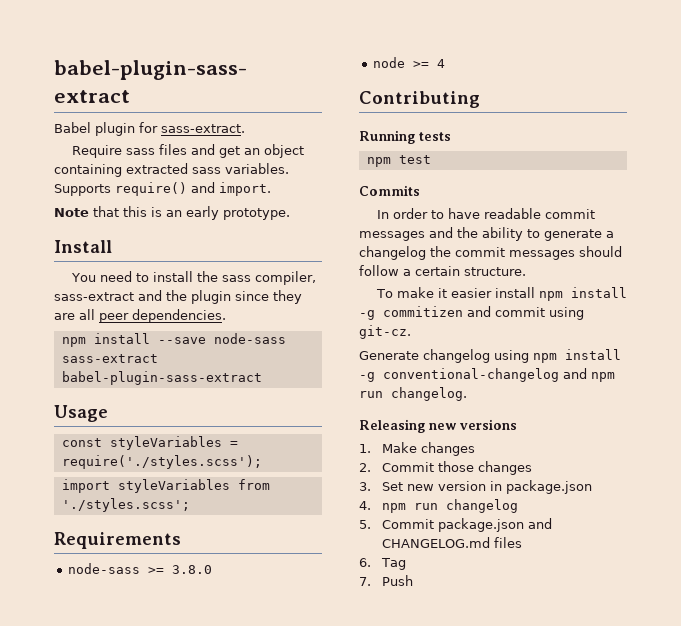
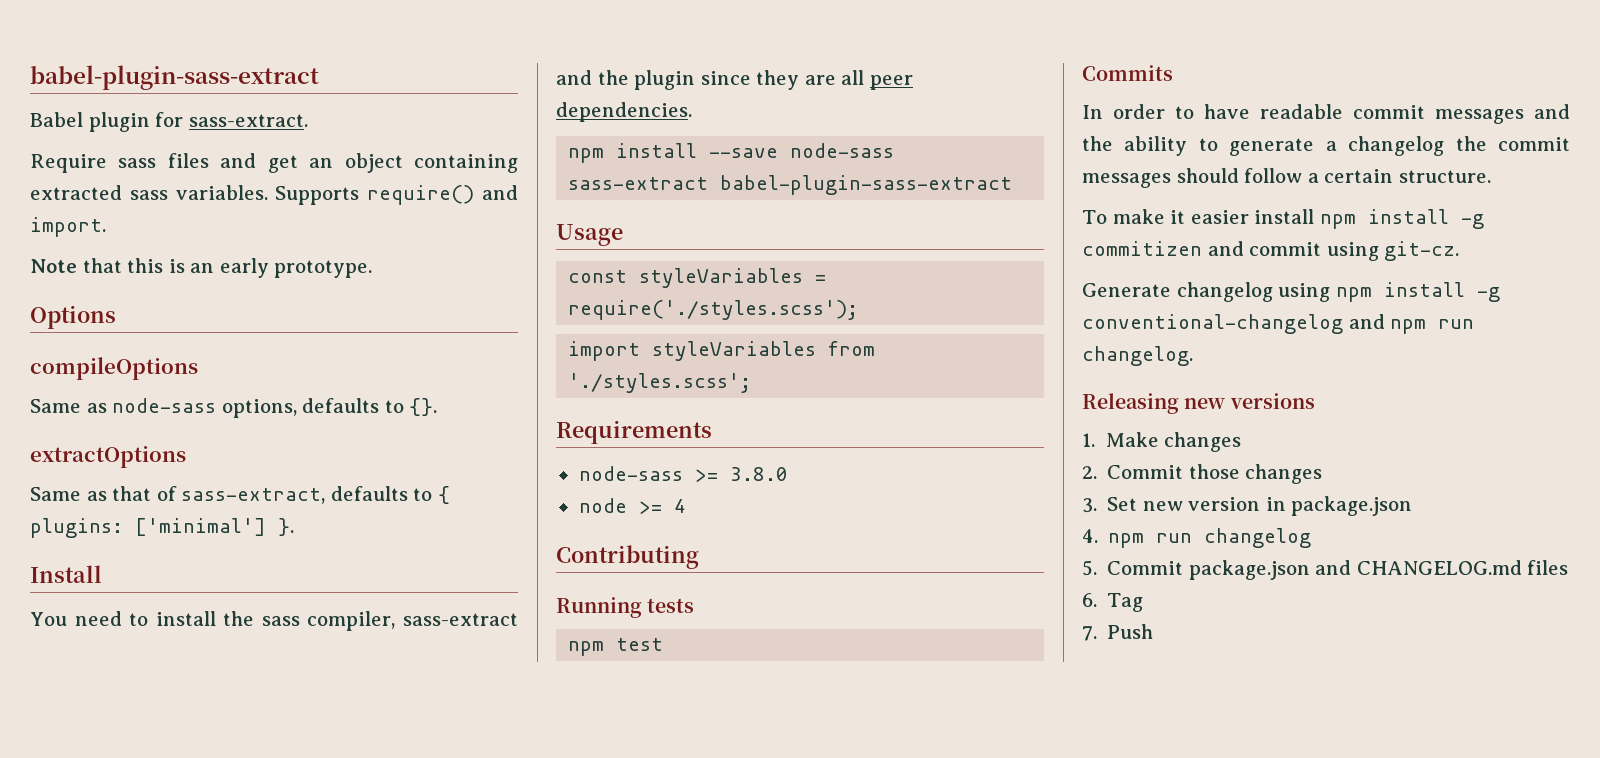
+ Options
+ compileOptions
+ Same as node-sass options, defaults to {}.
+ extractOptions
+ Same as that of sass-extract, defaults to { plugins: ['minimal'] }.

